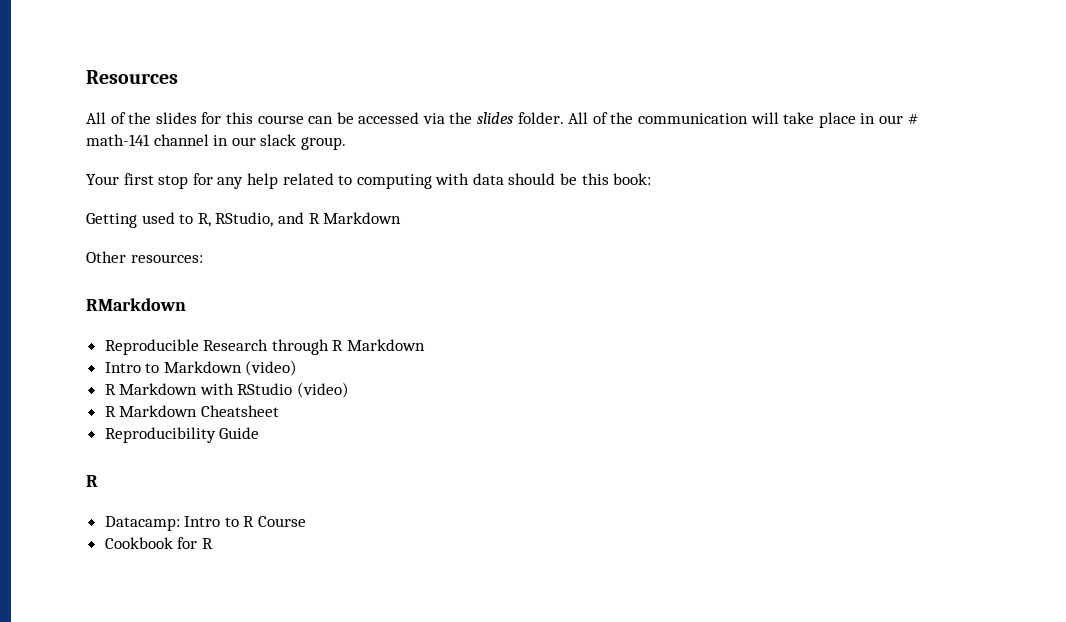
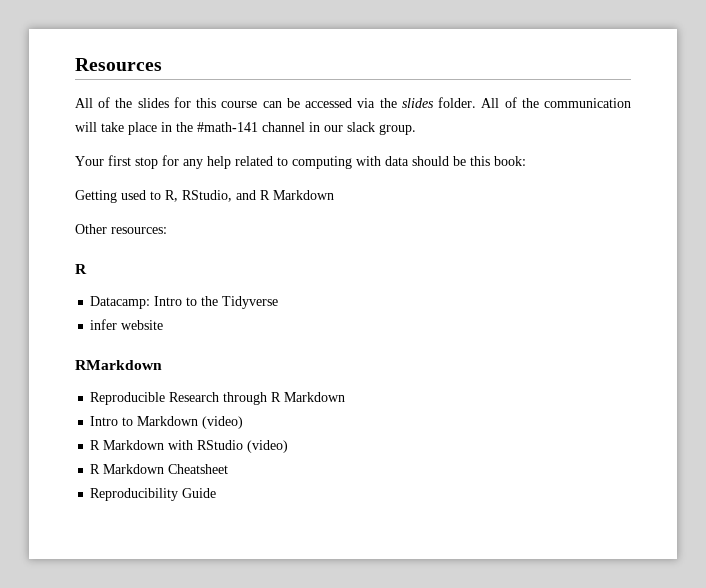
- All of the communication will take place in our # math-141 channel in our slack group.
+ All of the communication will take place in the #math-141 channel in our slack group.
  Other resources:
+ R
+ Datacamp: Intro to the Tidyverse
+ infer website
  Reproducibility Guide
- R
- Datacamp: Intro to R Course
- Cookbook for R

